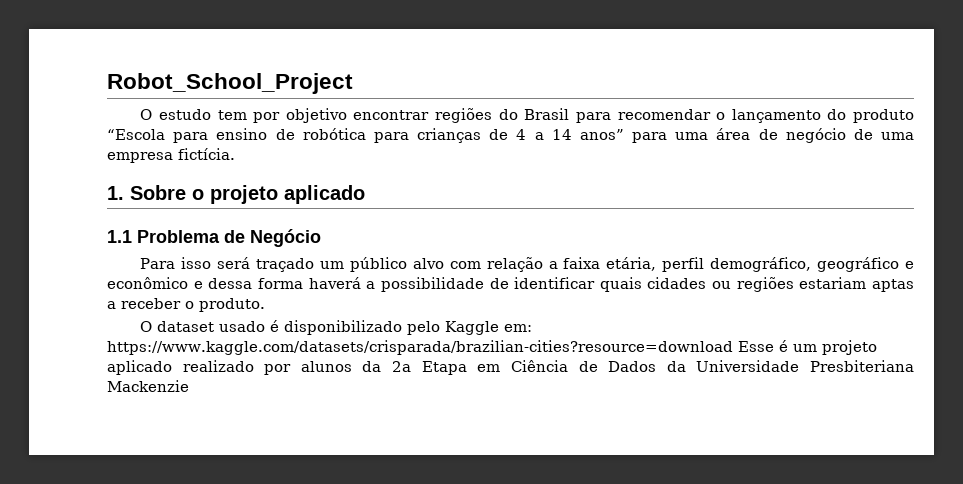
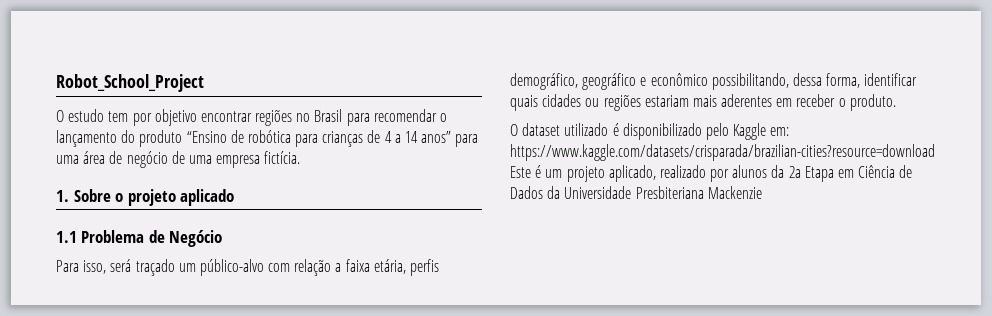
- O estudo tem por objetivo encontrar regiões do Brasil para recomendar o lançamento do produto “Escola para ensino de robótica para crianças de 4 a 14 anos” para uma área de negócio de uma empresa fictícia.
+ O estudo tem por objetivo encontrar regiões no Brasil para recomendar o lançamento do produto “Ensino de robótica para crianças de 4 a 14 anos” para uma área de negócio de uma empresa fictícia.
- Para isso será traçado um público alvo com relação a faixa etária, perfil demográfico, geográfico e econômico e dessa forma haverá a possibilidade de identificar quais cidades ou regiões estariam aptas a receber o produto.
+ Para isso, será traçado um público-alvo com relação a faixa etária, perfis demográfico, geográfico e econômico possibilitando, dessa forma, identificar quais cidades ou regiões estariam mais aderentes em receber o produto.
- O dataset usado é disponibilizado pelo Kaggle em: https://www.kaggle.com/datasets/crisparada/brazilian-cities?resource=download Esse é um projeto aplicado realizado por alunos da 2a Etapa em Ciência de Dados da Universidade Presbiteriana Mackenzie
+ O dataset utilizado é disponibilizado pelo Kaggle em: https://www.kaggle.com/datasets/crisparada/brazilian-cities?resource=download Este é um projeto aplicado, realizado por alunos da 2a Etapa em Ciência de Dados da Universidade Presbiteriana Mackenzie

